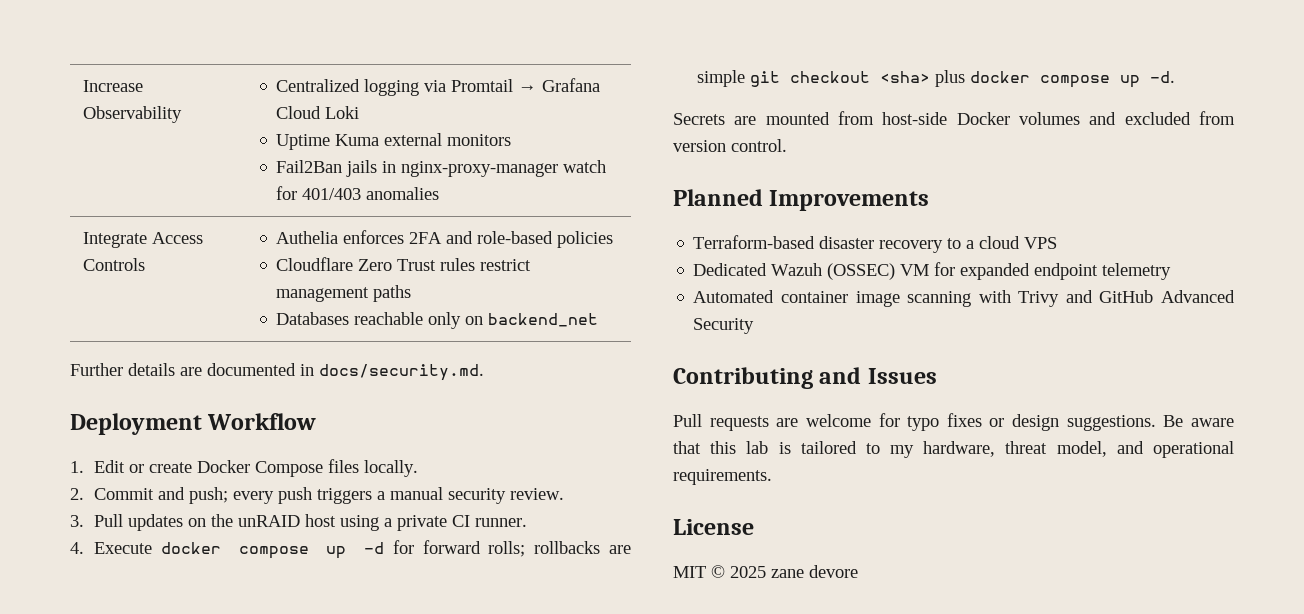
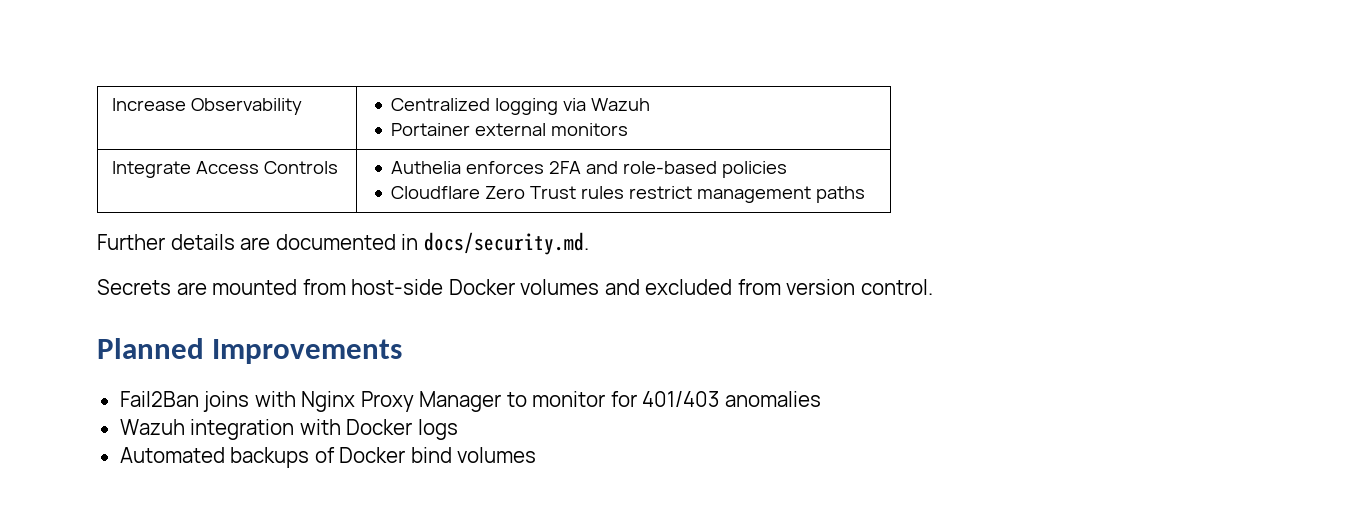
- Increase Observability | Centralized logging via Promtail → Grafana Cloud Loki
- Uptime Kuma external monitors
- Fail2Ban jails in nginx‑proxy‑manager watch for 401/403 anomalies
+ Increase Observability | Centralized logging via Wazuh
+ Portainer external monitors
  Integrate Access Controls | Authelia enforces 2FA and role‑based policies
  Cloudflare Zero Trust rules restrict management paths
- Databases reachable only on backend_net
- Deployment Workflow
- 1. Edit or create Docker Compose files locally.
- 2. Commit and push; every push triggers a manual security review.
- 3. Pull updates on the unRAID host using a private CI runner.
- 4. Execute docker compose up -d for forward rolls; rollbacks are simple git checkout <sha> plus docker compose up -d.
- Terraform‑based disaster recovery to a cloud VPS
- Dedicated Wazuh (OSSEC) VM for expanded endpoint telemetry
- Automated container image scanning with Trivy and GitHub Advanced Security
- Contributing and Issues
- Pull requests are welcome for typo fixes or design suggestions. Be aware that this lab is tailored to my hardware, threat model, and operational requirements.
- License
- MIT © 2025 zane devore
+ Fail2Ban joins with Nginx Proxy Manager to monitor for 401/403 anomalies
+ Wazuh integration with Docker logs
+ Automated backups of Docker bind volumes

